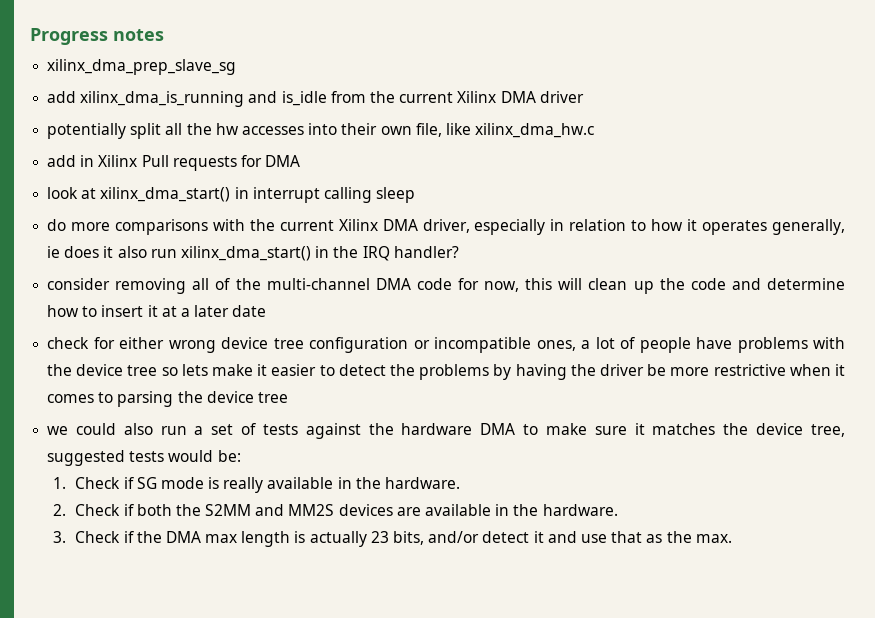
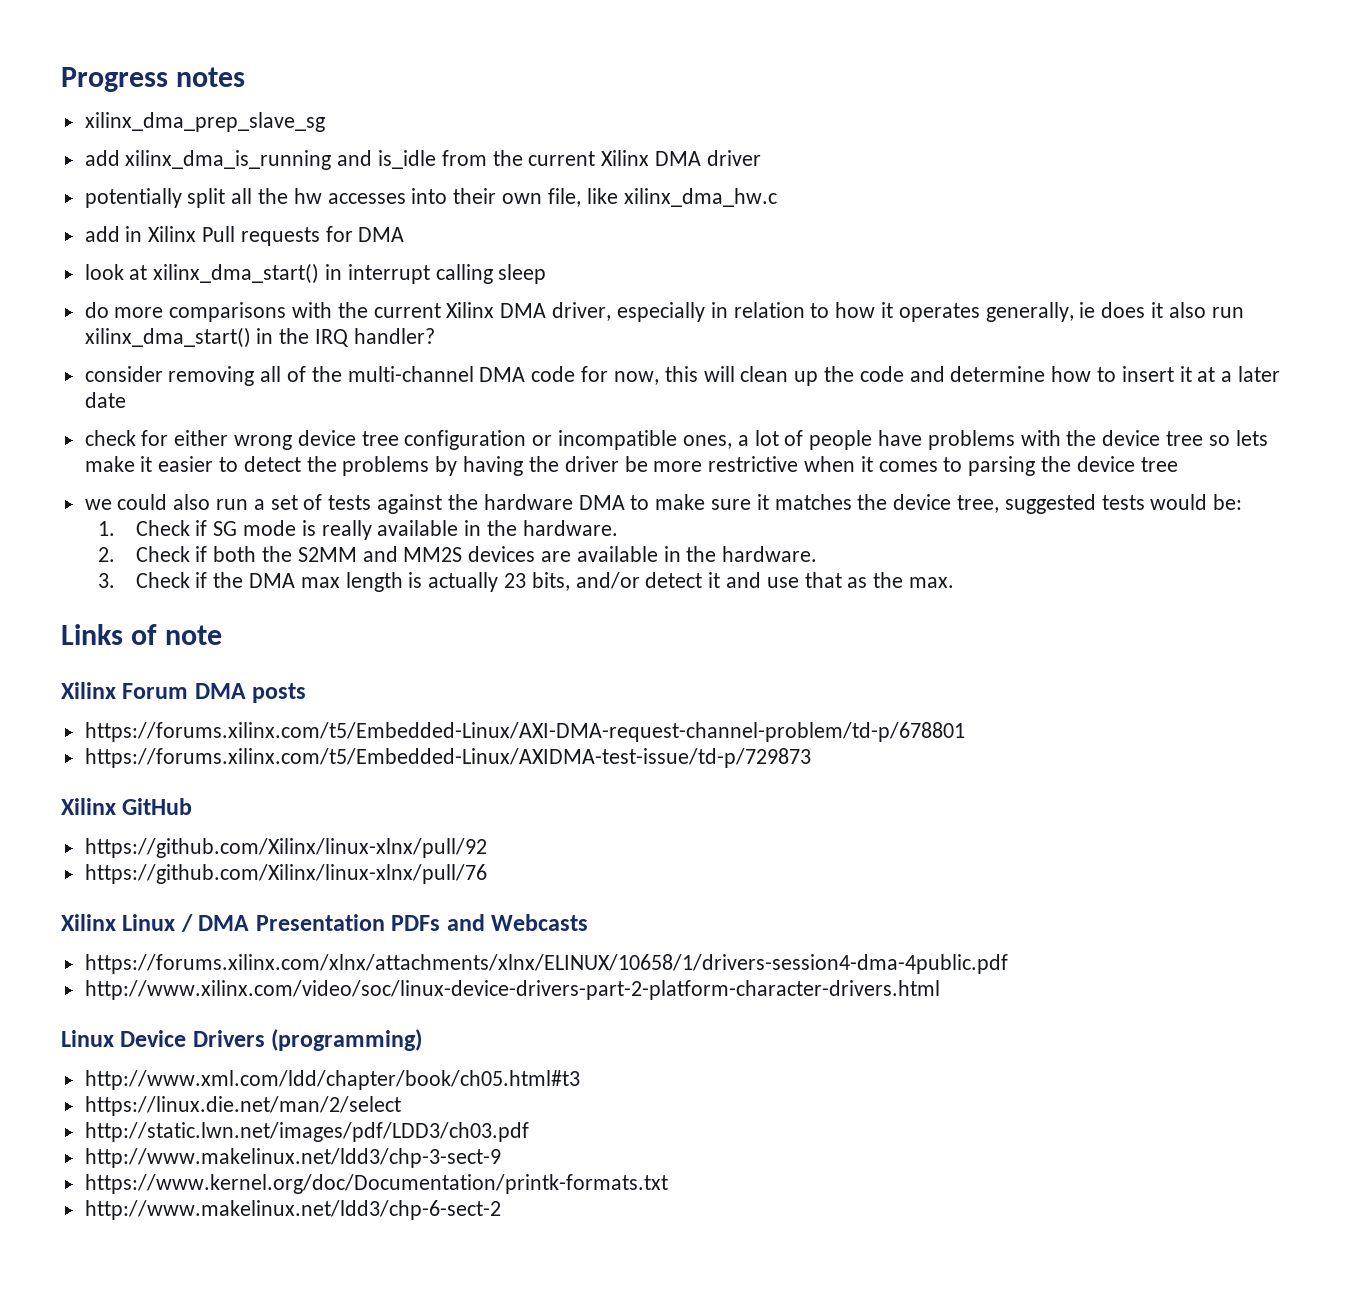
+ Links of note
+ Xilinx Forum DMA posts
+ https://forums.xilinx.com/t5/Embedded-Linux/AXI-DMA-request-channel-problem/td-p/678801
+ https://forums.xilinx.com/t5/Embedded-Linux/AXIDMA-test-issue/td-p/729873
+ Xilinx GitHub
+ https://github.com/Xilinx/linux-xlnx/pull/92
+ https://github.com/Xilinx/linux-xlnx/pull/76
+ Xilinx Linux / DMA Presentation PDFs and Webcasts
+ https://forums.xilinx.com/xlnx/attachments/xlnx/ELINUX/10658/1/drivers-session4-dma-4public.pdf
+ http://www.xilinx.com/video/soc/linux-device-drivers-part-2-platform-character-drivers.html
+ Linux Device Drivers (programming)
+ http://www.xml.com/ldd/chapter/book/ch05.html#t3
+ https://linux.die.net/man/2/select
+ http://static.lwn.net/images/pdf/LDD3/ch03.pdf
+ http://www.makelinux.net/ldd3/chp-3-sect-9
+ https://www.kernel.org/doc/Documentation/printk-formats.txt
+ http://www.makelinux.net/ldd3/chp-6-sect-2

